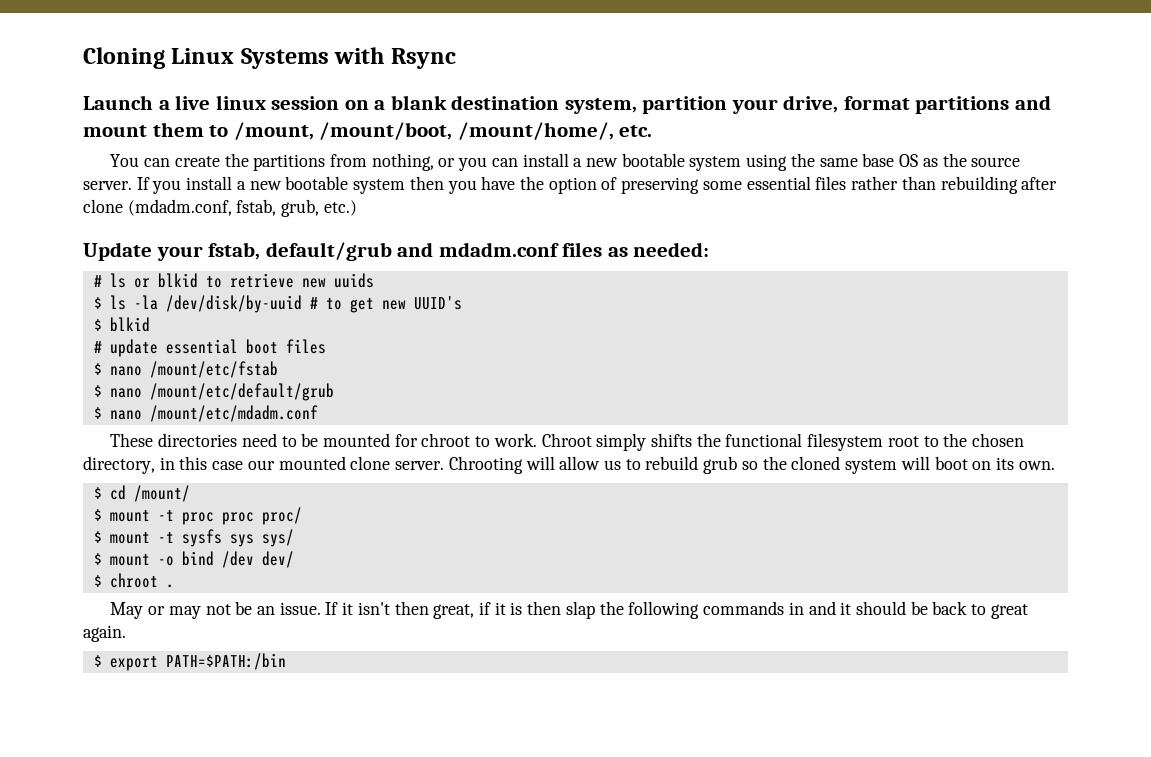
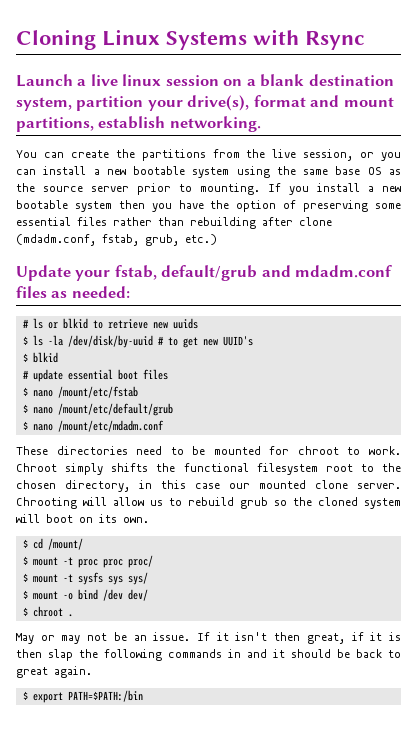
- Launch a live linux session on a blank destination system, partition your drive, format partitions and mount them to /mount, /mount/boot, /mount/home/, etc.
+ Launch a live linux session on a blank destination system, partition your drive(s), format and mount partitions, establish networking.
- You can create the partitions from nothing, or you can install a new bootable system using the same base OS as the source server.
+ You can create the partitions from the live session, or you can install a new bootable system using the same base OS as the source server prior to mounting.

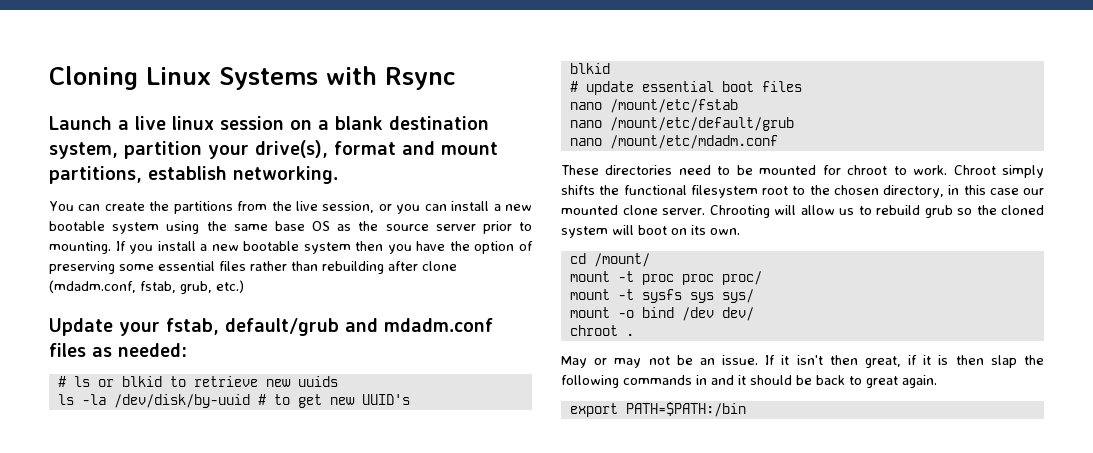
- $ ls -la /dev/disk/by-uuid # to get new UUID's
- $ blkid
+ ls -la /dev/disk/by-uuid # to get new UUID's
+ blkid
- $ nano /mount/etc/fstab
+ nano /mount/etc/fstab
- $ nano /mount/etc/default/grub
+ nano /mount/etc/default/grub
- $ nano /mount/etc/mdadm.conf
+ nano /mount/etc/mdadm.conf
- $ cd /mount/
+ cd /mount/
- $ mount -t proc proc proc/
+ mount -t proc proc proc/
- $ mount -t sysfs sys sys/
+ mount -t sysfs sys sys/
- $ mount -o bind /dev dev/
+ mount -o bind /dev dev/
- $ chroot .
+ chroot .
- $ export PATH=$PATH:/bin
+ export PATH=$PATH:/bin

